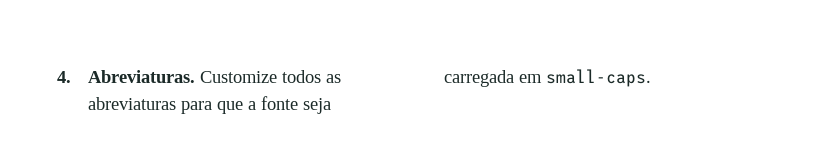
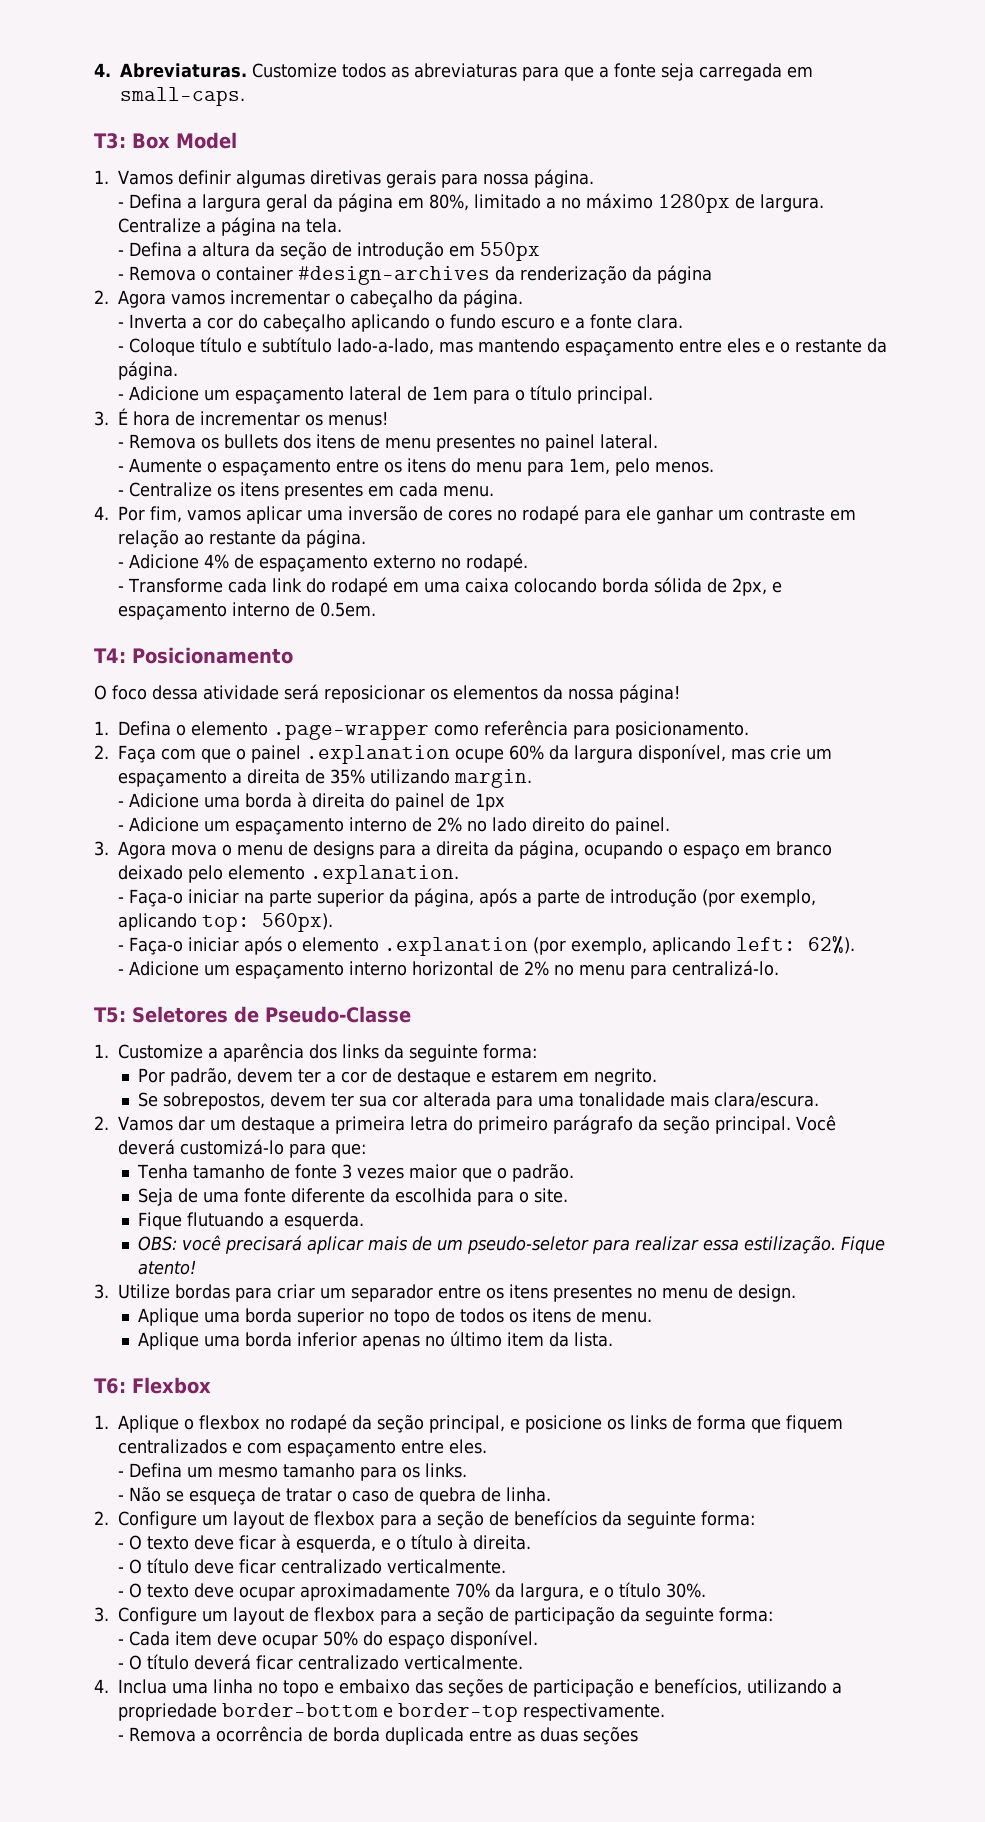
+ T3: Box Model
+ 1. Vamos definir algumas diretivas gerais para nossa página.
+ - Defina a largura geral da página em 80%, limitado a no máximo 1280px de largura. Centralize a página na tela.
+ - Defina a altura da seção de introdução em 550px
+ - Remova o container #design-archives da renderização da página
+ 2. Agora vamos incrementar o cabeçalho da página.
+ - Inverta a cor do cabeçalho aplicando o fundo escuro e a fonte clara.
+ - Coloque título e subtítulo lado-a-lado, mas mantendo espaçamento entre eles e o restante da página.
+ - Adicione um espaçamento lateral de 1em para o título principal.
+ 3. É hora de incrementar os menus!
+ - Remova os bullets dos itens de menu presentes no painel lateral.
+ - Aumente o espaçamento entre os itens do menu para 1em, pelo menos.
+ - Centralize os itens presentes em cada menu.
+ 4. Por fim, vamos aplicar uma inversão de cores no rodapé para ele ganhar um contraste em relação ao restante da página.
+ - Adicione 4% de espaçamento externo no rodapé.
+ - Transforme cada link do rodapé em uma caixa colocando borda sólida de 2px, e espaçamento interno de 0.5em.
+ T4: Posicionamento
+ O foco dessa atividade será reposicionar os elementos da nossa página!
+ 1. Defina o elemento .page-wrapper como referência para posicionamento.
+ 2. Faça com que o painel .explanation ocupe 60% da largura disponível, mas crie um espaçamento a direita de 35% utilizando margin.
+ - Adicione uma borda à direita do painel de 1px
+ - Adicione um espaçamento interno de 2% no lado direito do painel.
+ 3. Agora mova o menu de designs para a direita da página, ocupando o espaço em branco deixado pelo elemento .explanation.
+ - Faça-o iniciar na parte superior da página, após a parte de introdução (por exemplo, aplicando top: 560px).
+ - Faça-o iniciar após o elemento .explanation (por exemplo, aplicando left: 62%).
+ - Adicione um espaçamento interno horizontal de 2% no menu para centralizá-lo.
+ T5: Seletores de Pseudo-Classe
+ 1. Customize a aparência dos links da seguinte forma:
+ Por padrão, devem ter a cor de destaque e estarem em negrito.
+ Se sobrepostos, devem ter sua cor alterada para uma tonalidade mais clara/escura.
+ 2. Vamos dar um destaque a primeira letra do primeiro parágrafo da seção principal. Você deverá customizá-lo para que:
+ Tenha tamanho de fonte 3 vezes maior que o padrão.
+ Seja de uma fonte diferente da escolhida para o site.
+ Fique flutuando a esquerda.
+ OBS: você precisará aplicar mais de um pseudo-seletor para realizar essa estilização. Fique atento!
+ 3. Utilize bordas para criar um separador entre os itens presentes no menu de design.
+ Aplique uma borda superior no topo de todos os itens de menu.
+ Aplique uma borda inferior apenas no último item da lista.
+ T6: Flexbox
+ 1. Aplique o flexbox no rodapé da seção principal, e posicione os links de forma que fiquem centralizados e com espaçamento entre eles.
+ - Defina um mesmo tamanho para os links.
+ - Não se esqueça de tratar o caso de quebra de linha.
+ 2. Configure um layout de flexbox para a seção de benefícios da seguinte forma:
+ - O texto deve ficar à esquerda, e o título à direita.
+ - O título deve ficar centralizado verticalmente.
+ - O texto deve ocupar aproximadamente 70% da largura, e o título 30%.
+ 3. Configure um layout de flexbox para a seção de participação da seguinte forma:
+ - Cada item deve ocupar 50% do espaço disponível.
+ - O título deverá ficar centralizado verticalmente.
+ 4. Inclua uma linha no topo e embaixo das seções de participação e benefícios, utilizando a propriedade border-bottom e border-top respectivamente.
+ - Remova a ocorrência de borda duplicada entre as duas seções

